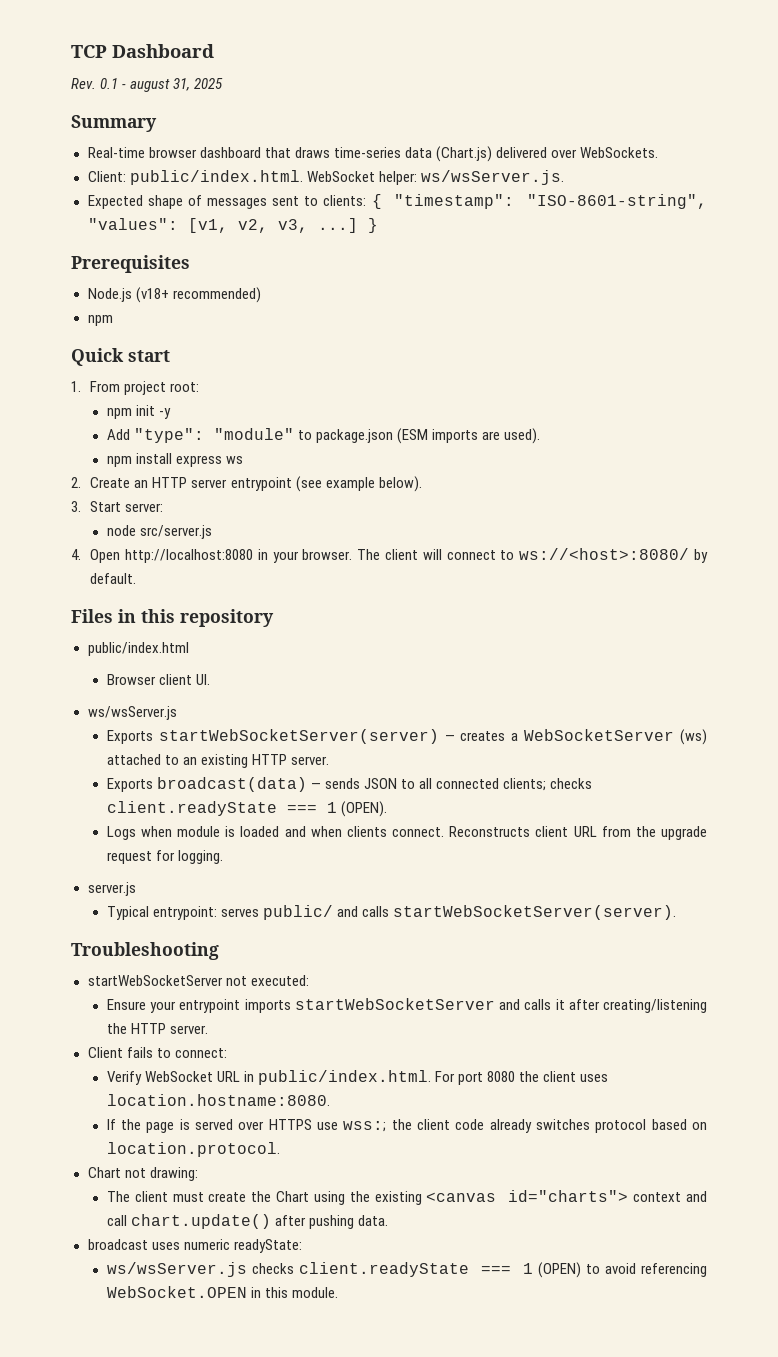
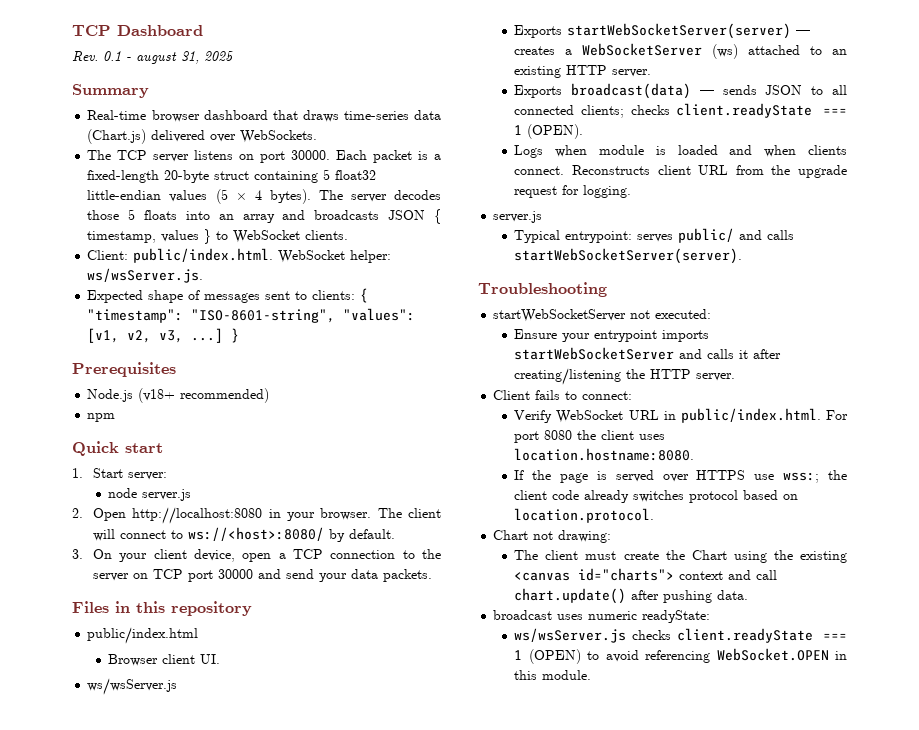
+ The TCP server listens on port 30000. Each packet is a fixed-length 20-byte struct containing 5 float32 little-endian values (5 × 4 bytes). The server decodes those 5 floats into an array and broadcasts JSON { timestamp, values } to WebSocket clients.
- 1. From project root:
- npm init -y
- Add "type": "module" to package.json (ESM imports are used).
- npm install express ws
- 2. Create an HTTP server entrypoint (see example below).
- 3. Start server:
+ 1. Start server:
- node src/server.js
- 4. Open http://localhost:8080 in your browser.
+ node server.js
+ 2. Open http://localhost:8080 in your browser.
+ 3. On your client device, open a TCP connection to the server on TCP port 30000 and send your data packets.

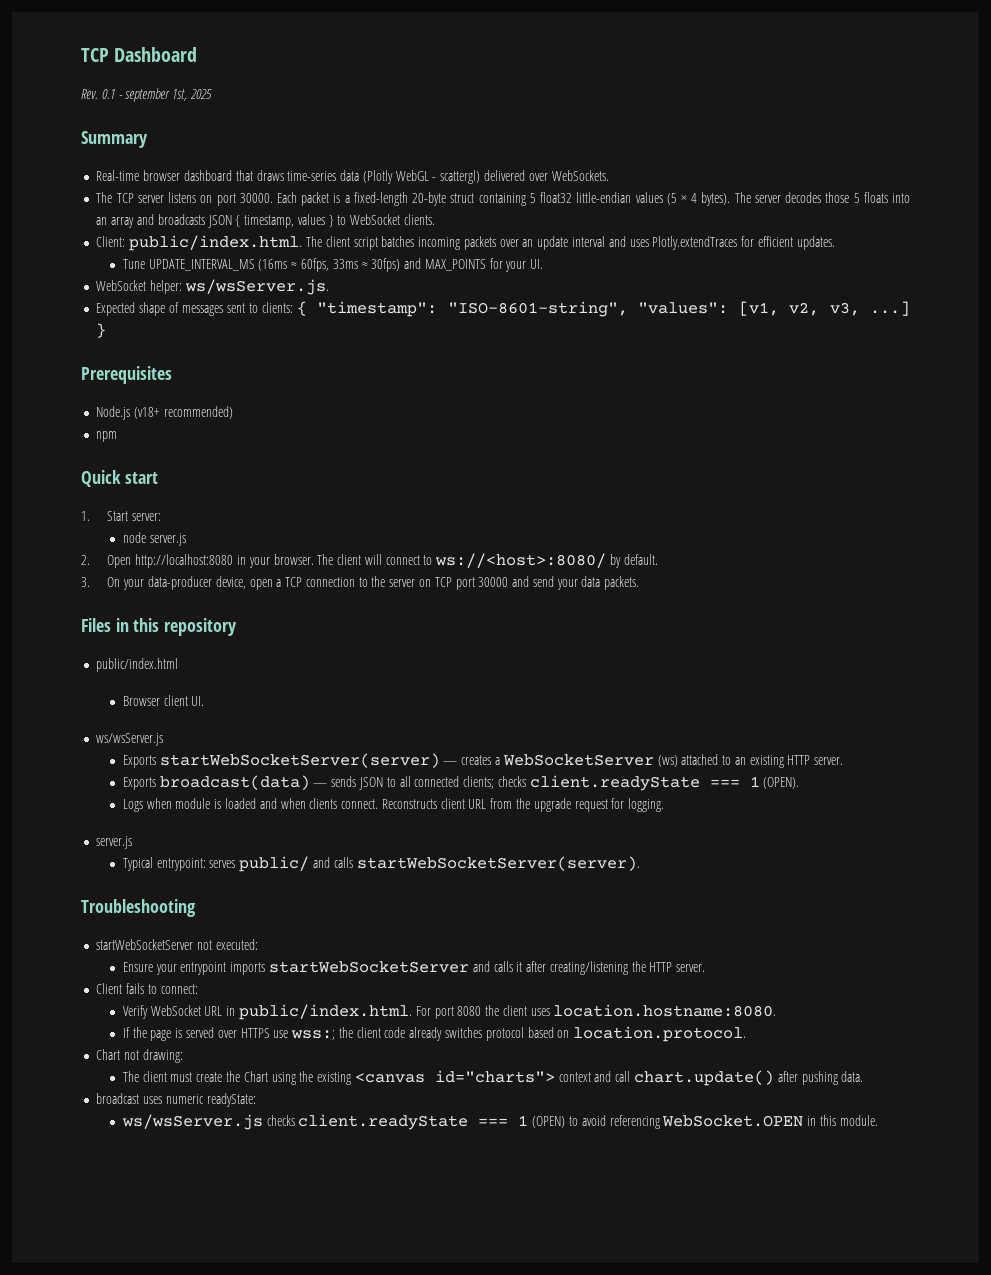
- Rev. 0.1 - august 31, 2025
+ Rev. 0.1 - september 1st, 2025
- Real-time browser dashboard that draws time-series data (Chart.js) delivered over WebSockets.
+ Real-time browser dashboard that draws time-series data (Plotly WebGL - scattergl) delivered over WebSockets.
- Client: public/index.html. WebSocket helper: ws/wsServer.js.
+ Client: public/index.html. The client script batches incoming packets over an update interval and uses Plotly.extendTraces for efficient updates.
+ Tune UPDATE_INTERVAL_MS (16ms ≈ 60fps, 33ms ≈ 30fps) and MAX_POINTS for your UI.
+ WebSocket helper: ws/wsServer.js.
- 3. On your client device, open a TCP connection to the server on TCP port 30000 and send your data packets.
+ 3. On your data-producer device, open a TCP connection to the server on TCP port 30000 and send your data packets.

